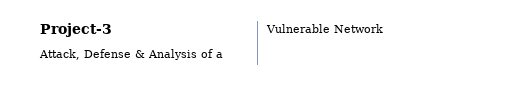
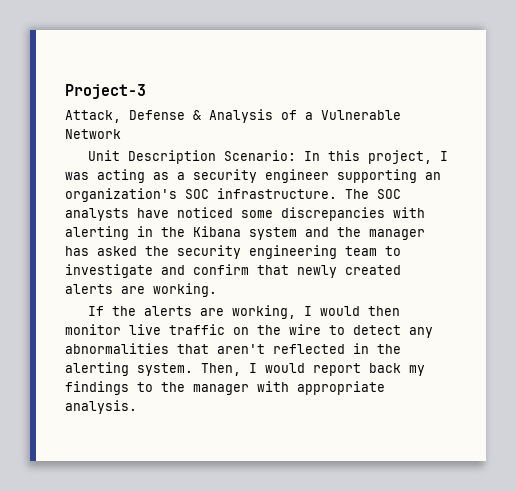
+ Unit Description Scenario: In this project, I was acting as a security engineer supporting an organization's SOC infrastructure. The SOC analysts have noticed some discrepancies with alerting in the Kibana system and the manager has asked the security engineering team to investigate and confirm that newly created alerts are working.
+ If the alerts are working, I would then monitor live traffic on the wire to detect any abnormalities that aren't reflected in the alerting system. Then, I would report back my findings to the manager with appropriate analysis.

